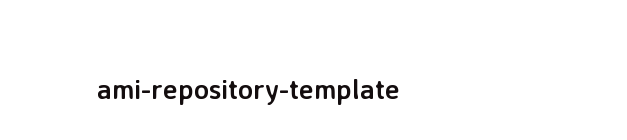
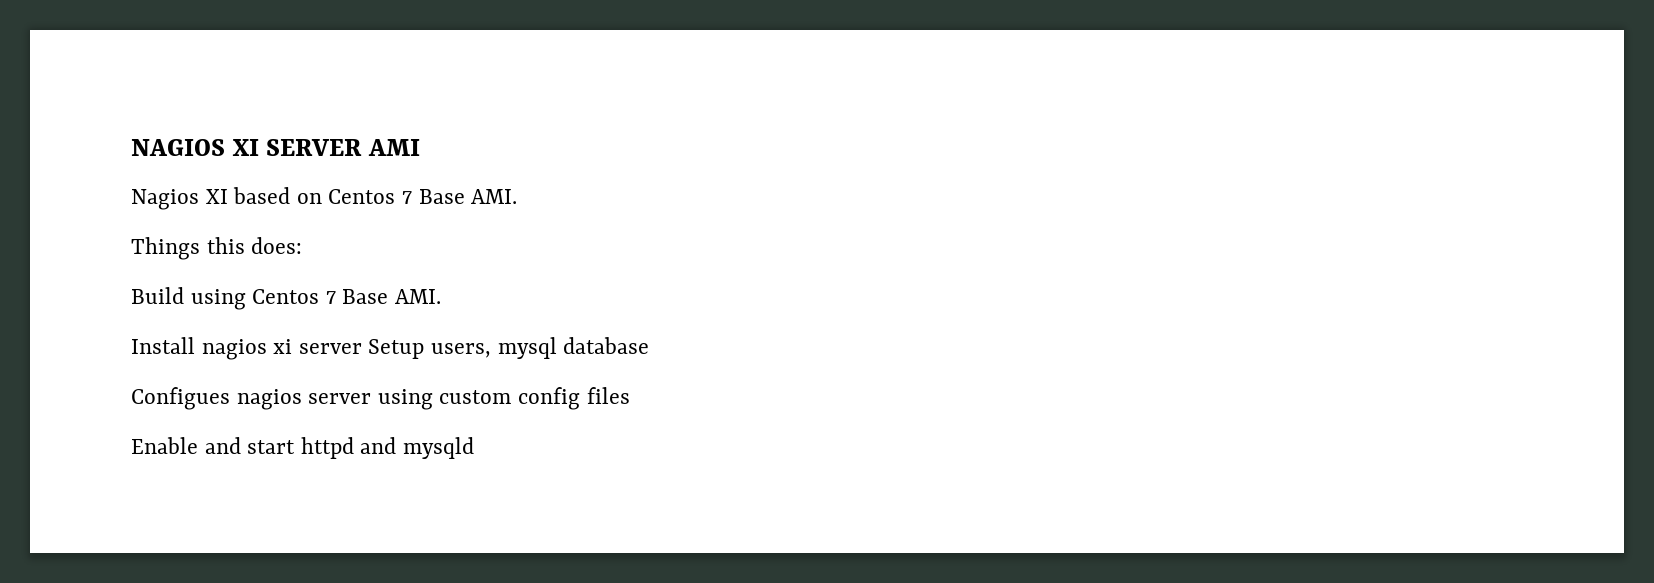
- ami-repository-template
+ NAGIOS XI SERVER AMI
+ Nagios XI based on Centos 7 Base AMI.
+ Things this does:
+ Build using Centos 7 Base AMI.
+ Install nagios xi server Setup users, mysql database
+ Configues nagios server using custom config files
+ Enable and start httpd and mysqld

